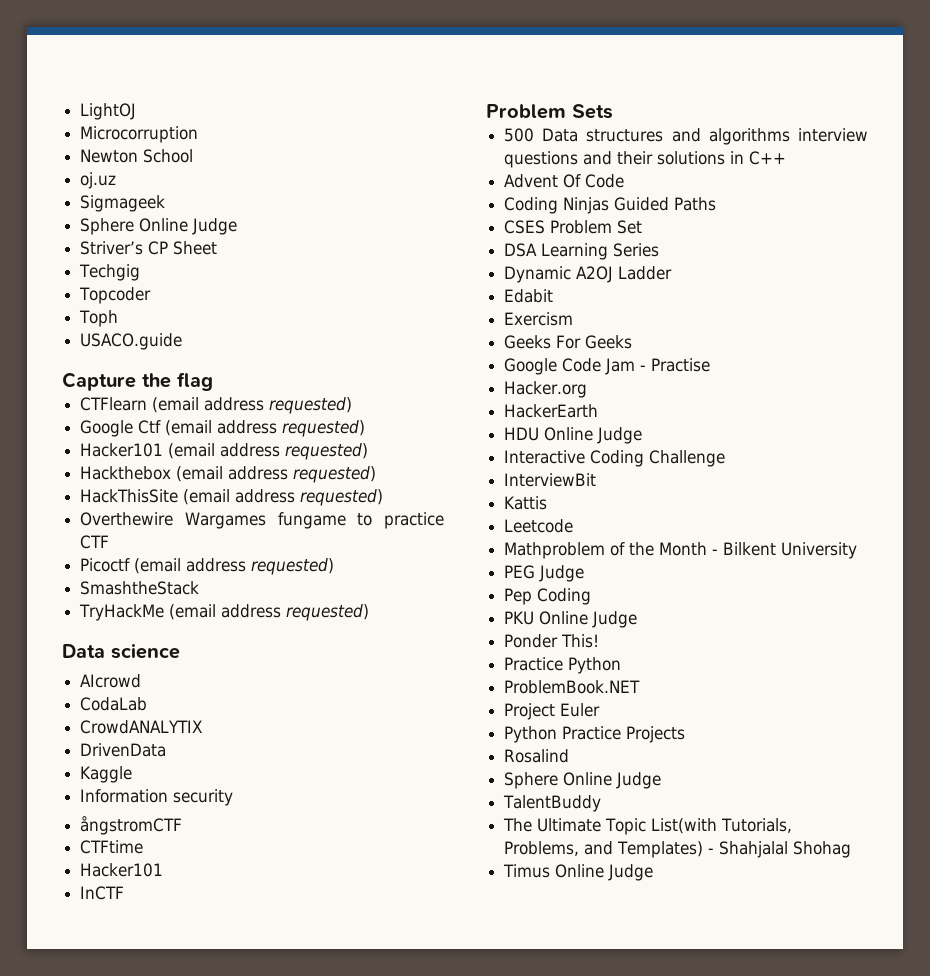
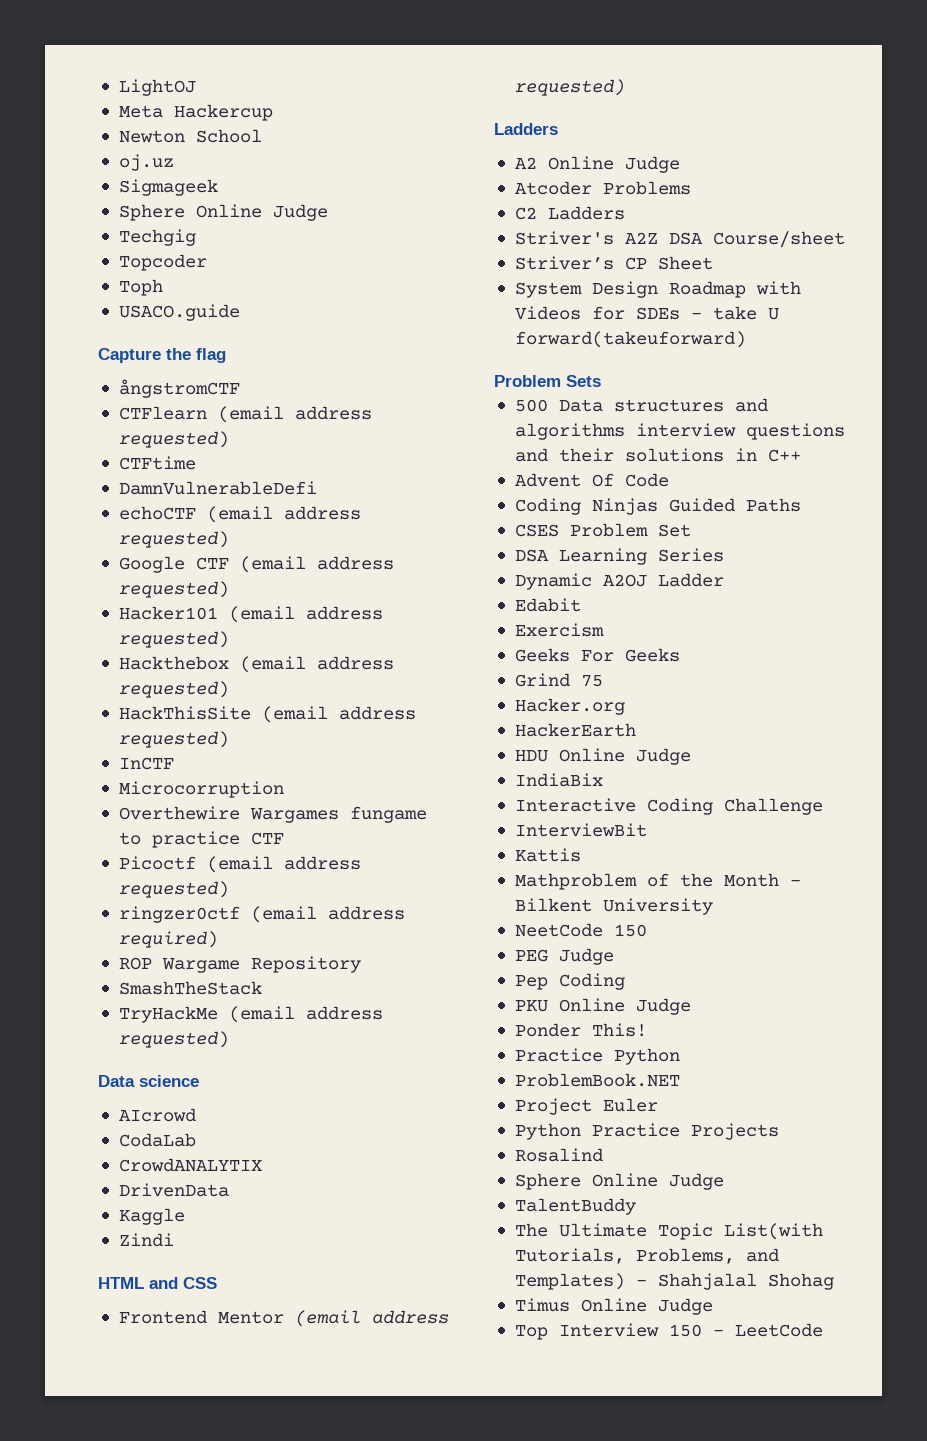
- Microcorruption
+ Meta Hackercup
- Striver’s CP Sheet
+ ångstromCTF
- Google Ctf (email address requested)
+ CTFtime
+ DamnVulnerableDefi
+ echoCTF (email address requested)
+ Google CTF (email address requested)
+ InCTF
+ Microcorruption
- SmashtheStack
+ ringzer0ctf (email address required)
+ ROP Wargame Repository
+ SmashTheStack
- Information security
- ångstromCTF
- CTFtime
- Hacker101
- InCTF
+ Zindi
+ HTML and CSS
+ Frontend Mentor (email address requested)
+ Ladders
+ A2 Online Judge
+ Atcoder Problems
+ C2 Ladders
+ Striver's A2Z DSA Course/sheet
+ Striver’s CP Sheet
+ System Design Roadmap with Videos for SDEs - take U forward(takeuforward)
- Google Code Jam - Practise
+ Grind 75
+ IndiaBix
- Leetcode
+ NeetCode 150
+ Top Interview 150 - LeetCode

